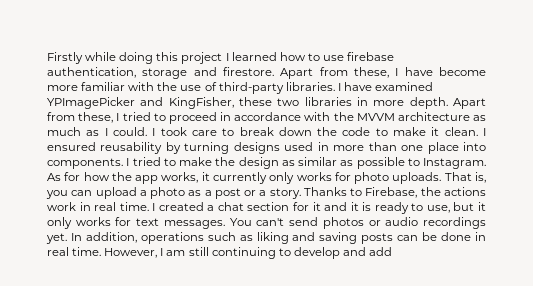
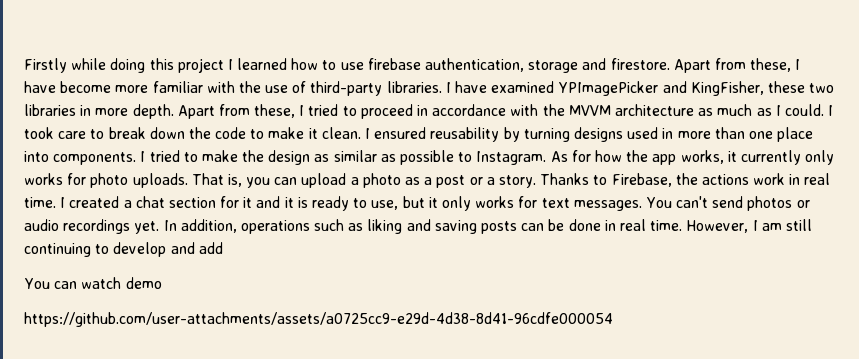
+ You can watch demo
+ https://github.com/user-attachments/assets/a0725cc9-e29d-4d38-8d41-96cdfe000054

